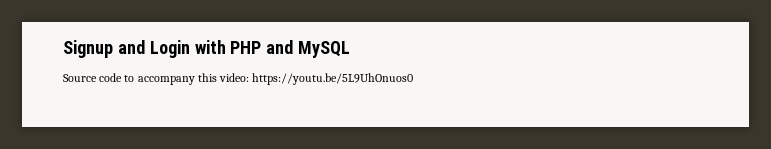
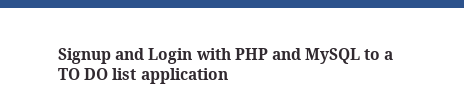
- Signup and Login with PHP and MySQL
- Source code to accompany this video: https://youtu.be/5L9UhOnuos0
+ Signup and Login with PHP and MySQL to a TO DO list application

